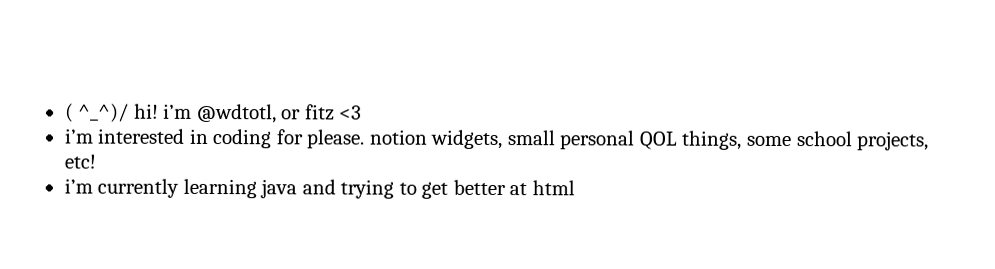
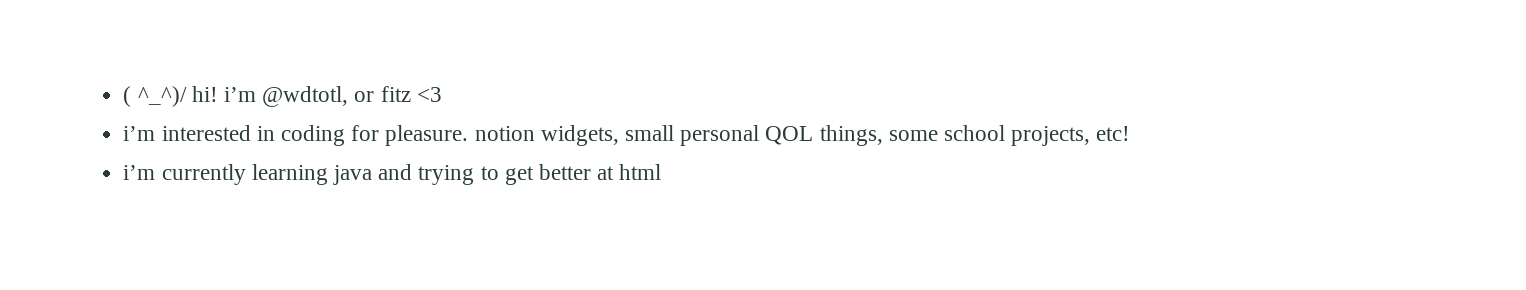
- i’m interested in coding for please. notion widgets, small personal QOL things, some school projects, etc!
+ i’m interested in coding for pleasure. notion widgets, small personal QOL things, some school projects, etc!

